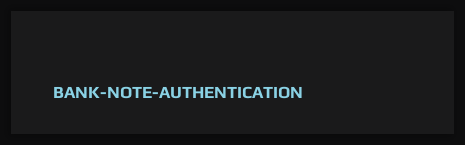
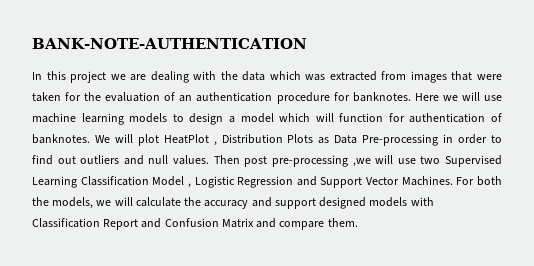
+ In this project we are dealing with the data which was extracted from images that were taken for the evaluation of an authentication procedure for banknotes. Here we will use machine learning models to design a model which will function for authentication of banknotes. We will plot HeatPlot , Distribution Plots as Data Pre-processing in order to find out outliers and null values. Then post pre-processing ,we will use two Supervised Learning Classification Model , Logistic Regression and Support Vector Machines. For both the models, we will calculate the accuracy and support designed models with Classification Report and Confusion Matrix and compare them.

